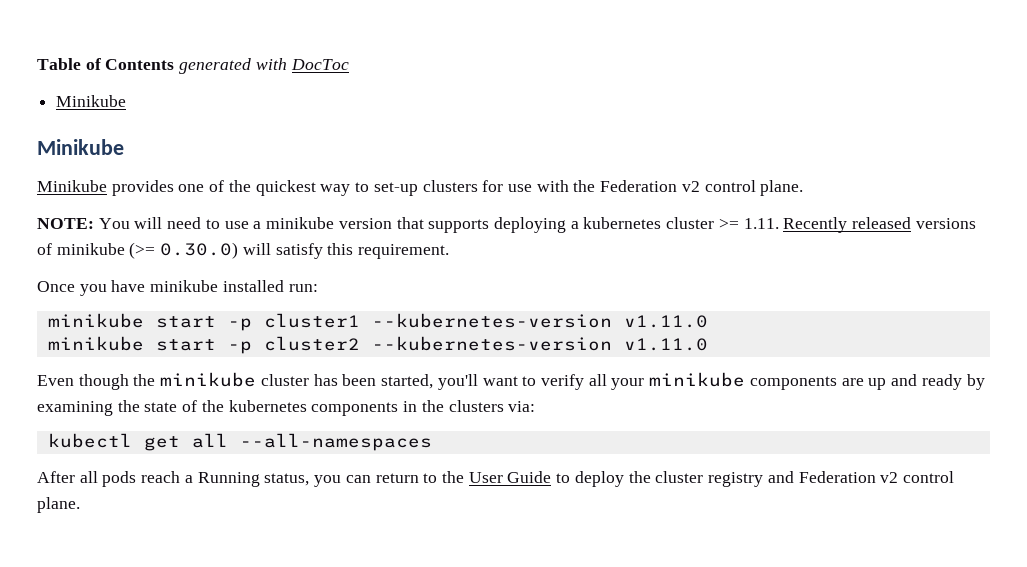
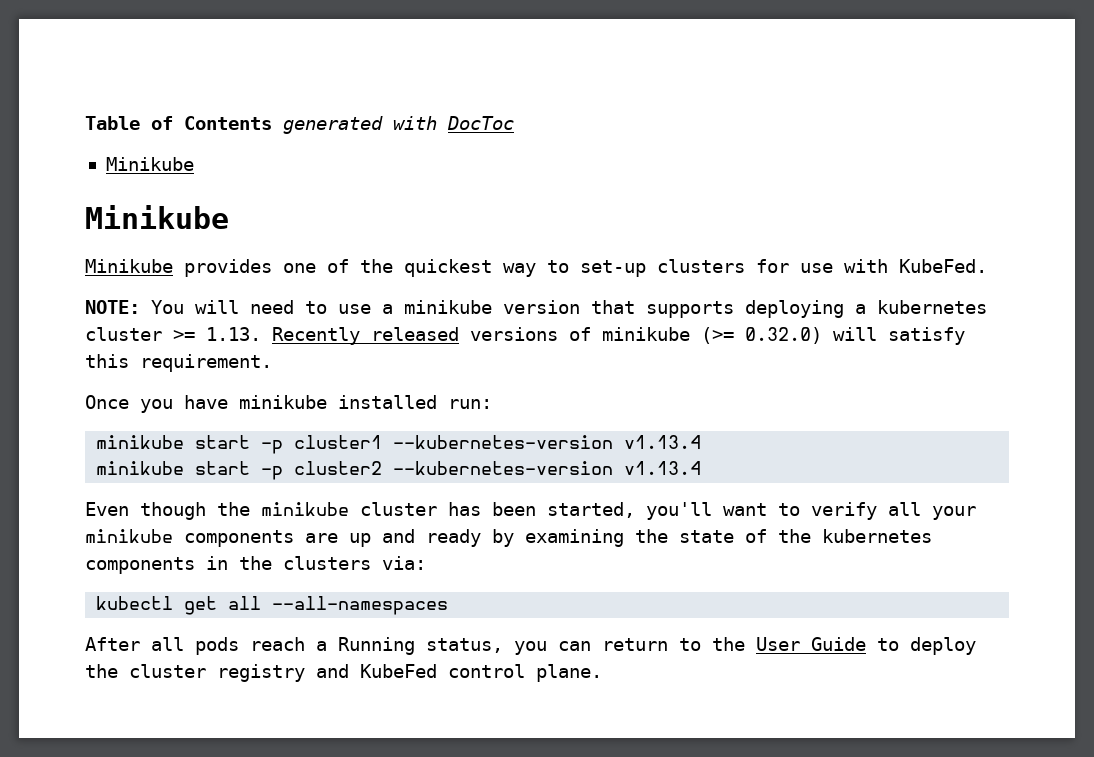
- Minikube provides one of the quickest way to set-up clusters for use with the Federation v2 control plane.
+ Minikube provides one of the quickest way to set-up clusters for use with KubeFed.
- NOTE: You will need to use a minikube version that supports deploying a kubernetes cluster >= 1.11. Recently released versions of minikube (>= 0.30.0) will satisfy this requirement.
+ NOTE: You will need to use a minikube version that supports deploying a kubernetes cluster >= 1.13. Recently released versions of minikube (>= 0.32.0) will satisfy this requirement.
- minikube start -p cluster1 --kubernetes-version v1.11.0
+ minikube start -p cluster1 --kubernetes-version v1.13.4
- minikube start -p cluster2 --kubernetes-version v1.11.0
+ minikube start -p cluster2 --kubernetes-version v1.13.4
- After all pods reach a Running status, you can return to the User Guide to deploy the cluster registry and Federation v2 control plane.
+ After all pods reach a Running status, you can return to the User Guide to deploy the cluster registry and KubeFed control plane.

